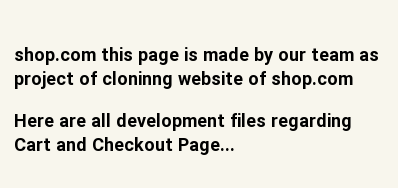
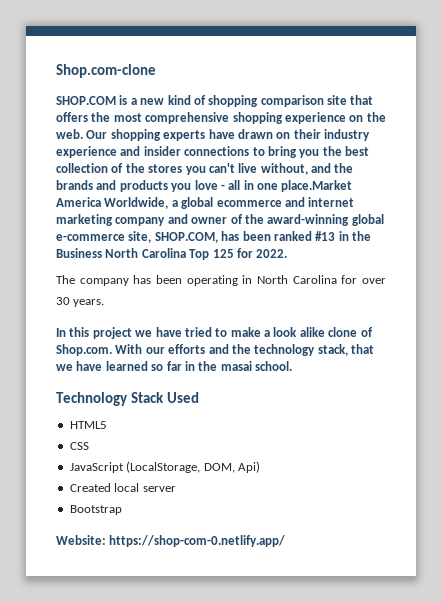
- shop.com this page is made by our team as project of cloninng website of shop.com
- Here are all development files regarding Cart and Checkout Page...
+ Shop.com-clone
+ SHOP.COM is a new kind of shopping comparison site that offers the most comprehensive shopping experience on the web. Our shopping experts have drawn on their industry experience and insider connections to bring you the best collection of the stores you can't live without, and the brands and products you love - all in one place.Market America Worldwide, a global ecommerce and internet marketing company and owner of the award-winning global e-commerce site, SHOP.COM, has been ranked #13 in the Business North Carolina Top 125 for 2022.
+ The company has been operating in North Carolina for over 30 years.
+ In this project we have tried to make a look alike clone of Shop.com. With our efforts and the technology stack, that we have learned so far in the masai school.
+ Technology Stack Used
+ HTML5
+ CSS
+ JavaScript (LocalStorage, DOM, Api)
+ Created local server
+ Bootstrap
+ Website: https://shop-com-0.netlify.app/

